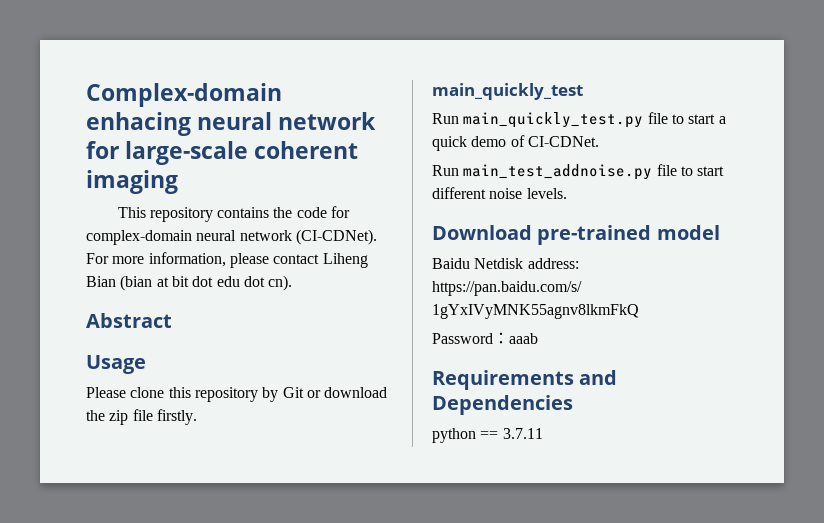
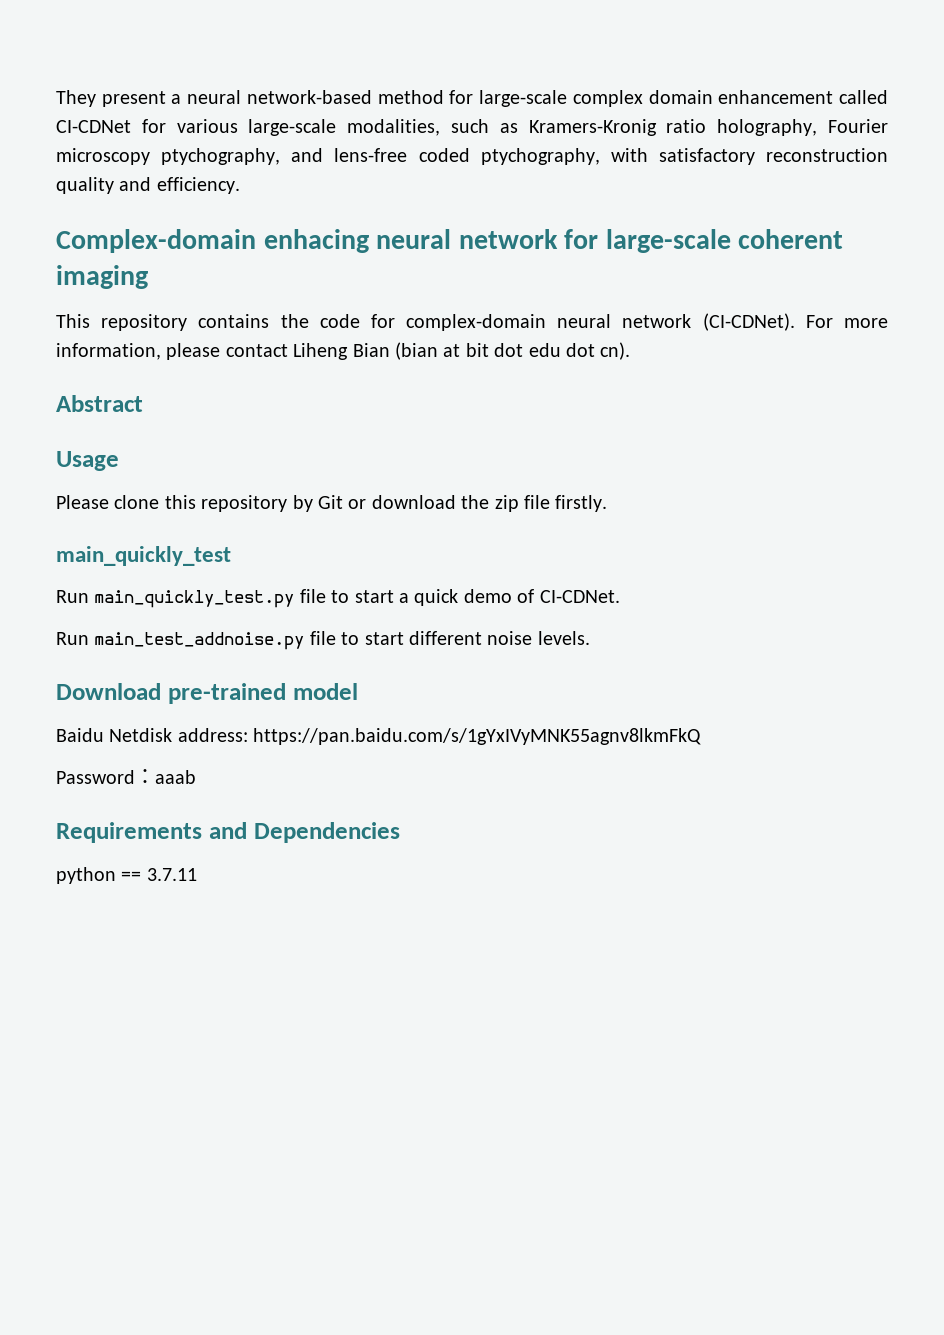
+ They present a neural network-based method for large-scale complex domain enhancement called CI-CDNet for various large-scale modalities, such as Kramers-Kronig ratio holography, Fourier microscopy ptychography, and lens-free coded ptychography, with satisfactory reconstruction quality and efficiency.

